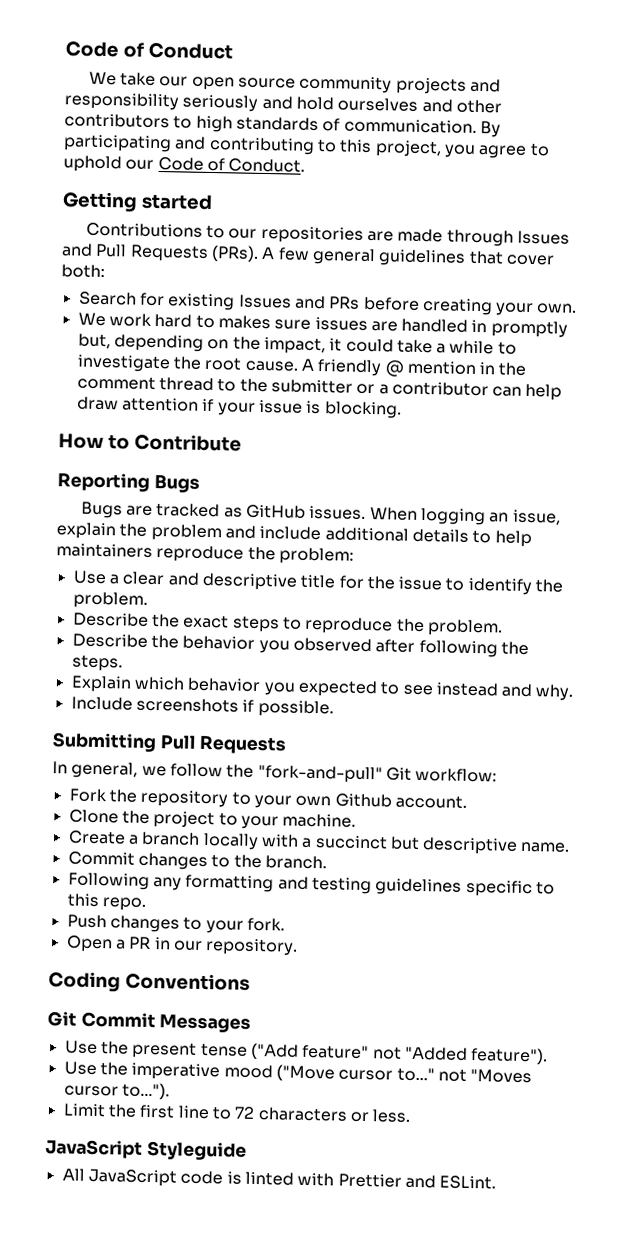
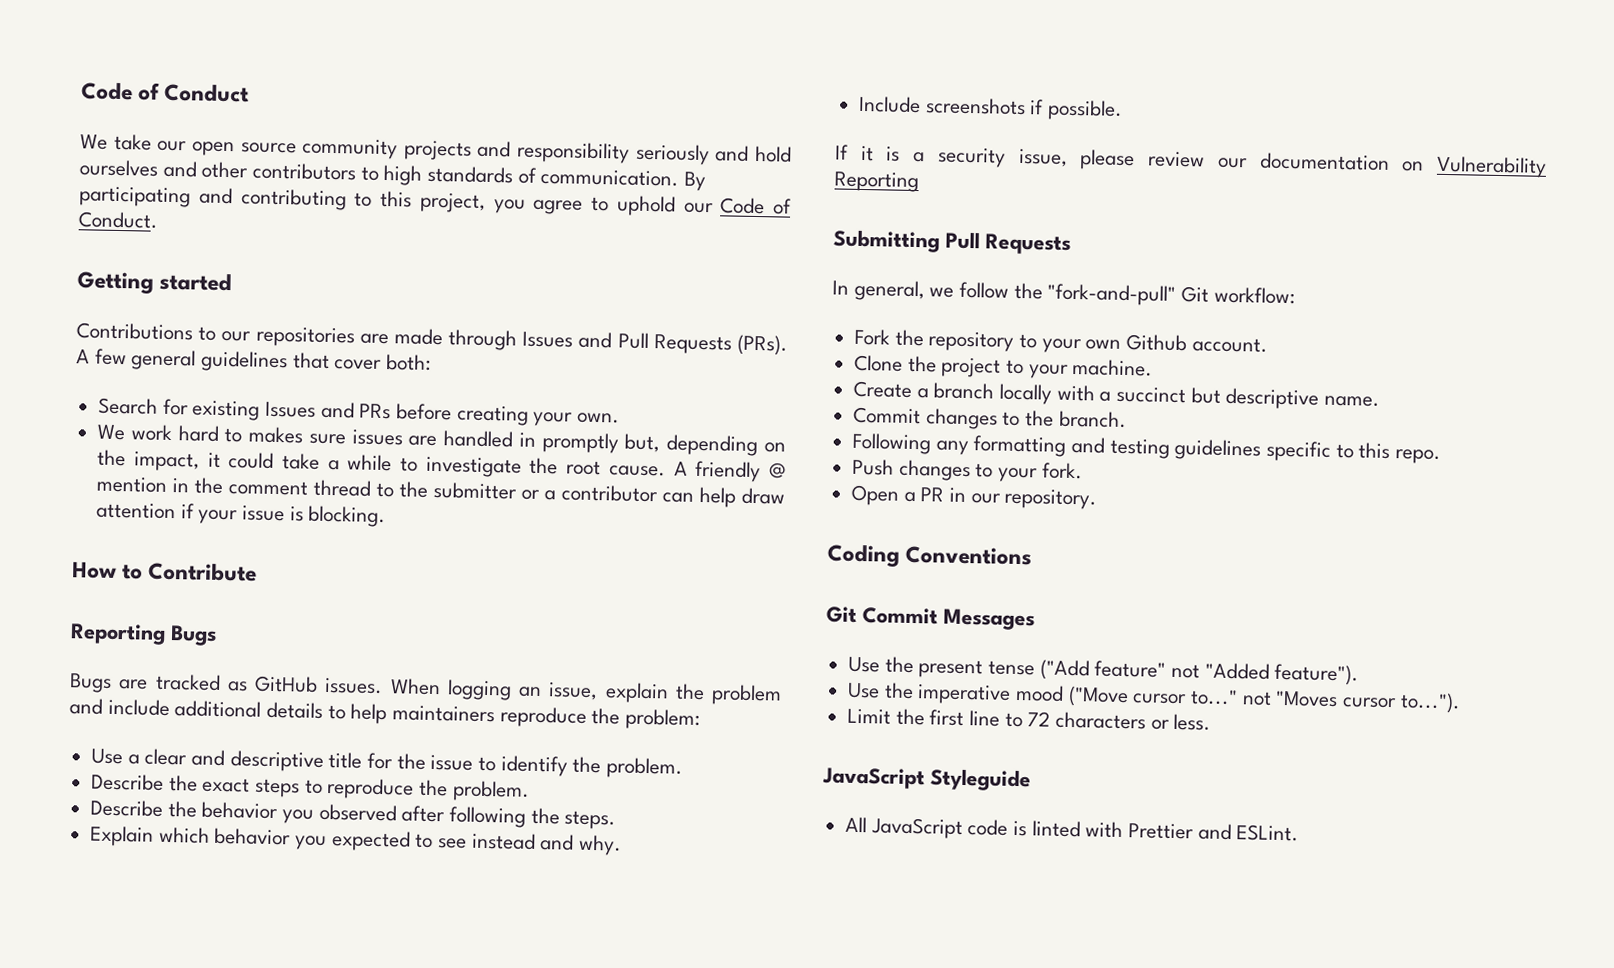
+ If it is a security issue, please review our documentation on Vulnerability Reporting

